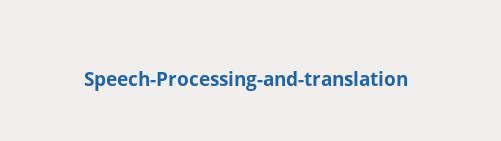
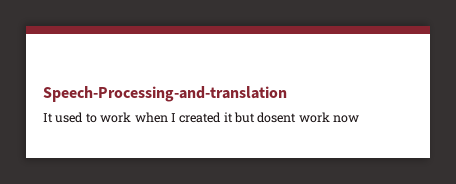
+ It used to work when I created it but dosent work now

